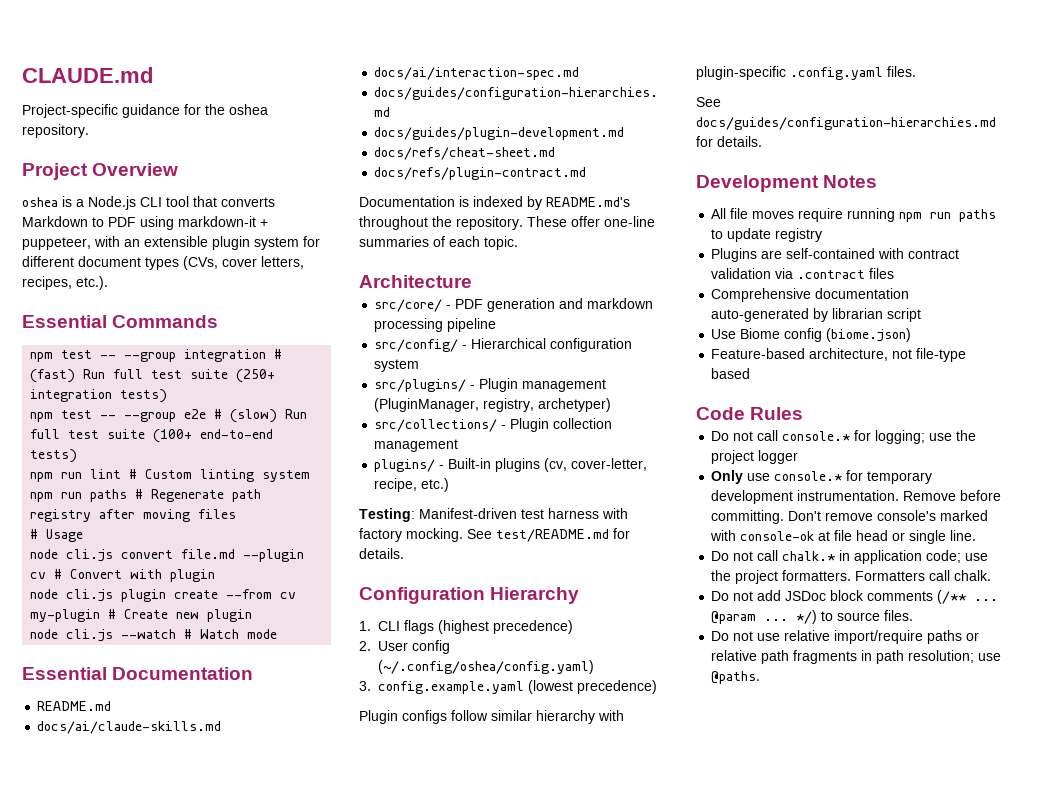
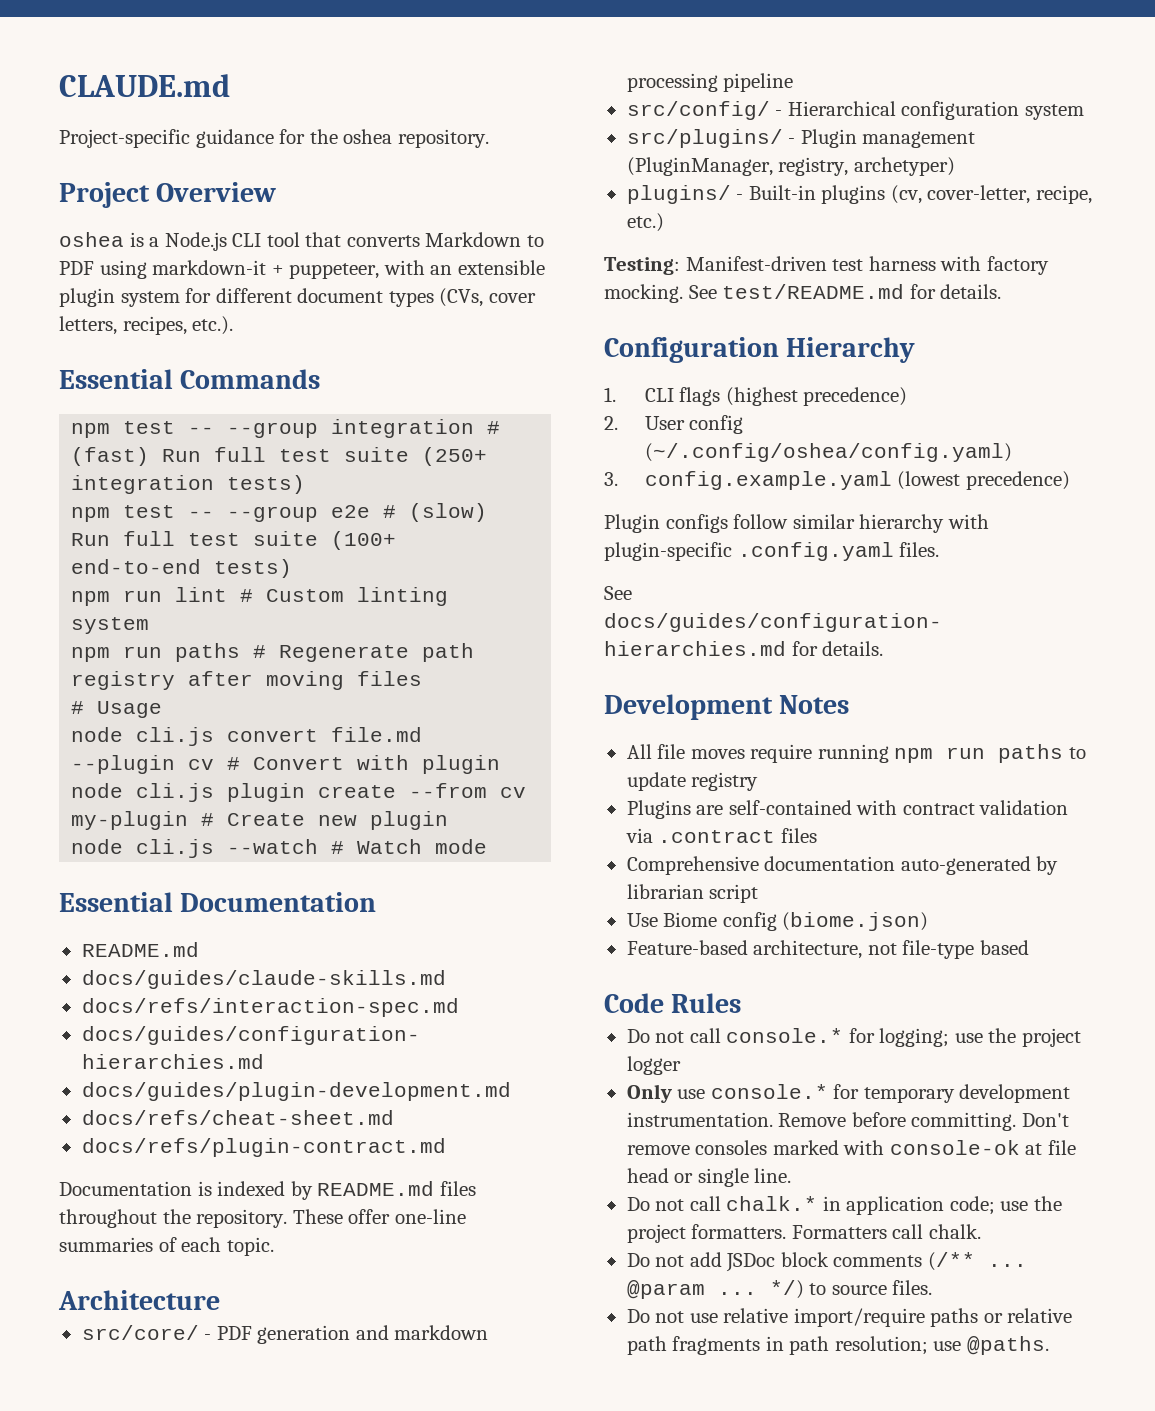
- docs/ai/claude-skills.md
- docs/ai/interaction-spec.md
+ docs/guides/claude-skills.md
+ docs/refs/interaction-spec.md
- Documentation is indexed by README.md's throughout the repository.
+ Documentation is indexed by README.md files throughout the repository.
- src/collections/ - Plugin collection management
- Don't remove console's marked with console-ok at file head or single line.
+ Don't remove consoles marked with console-ok at file head or single line.

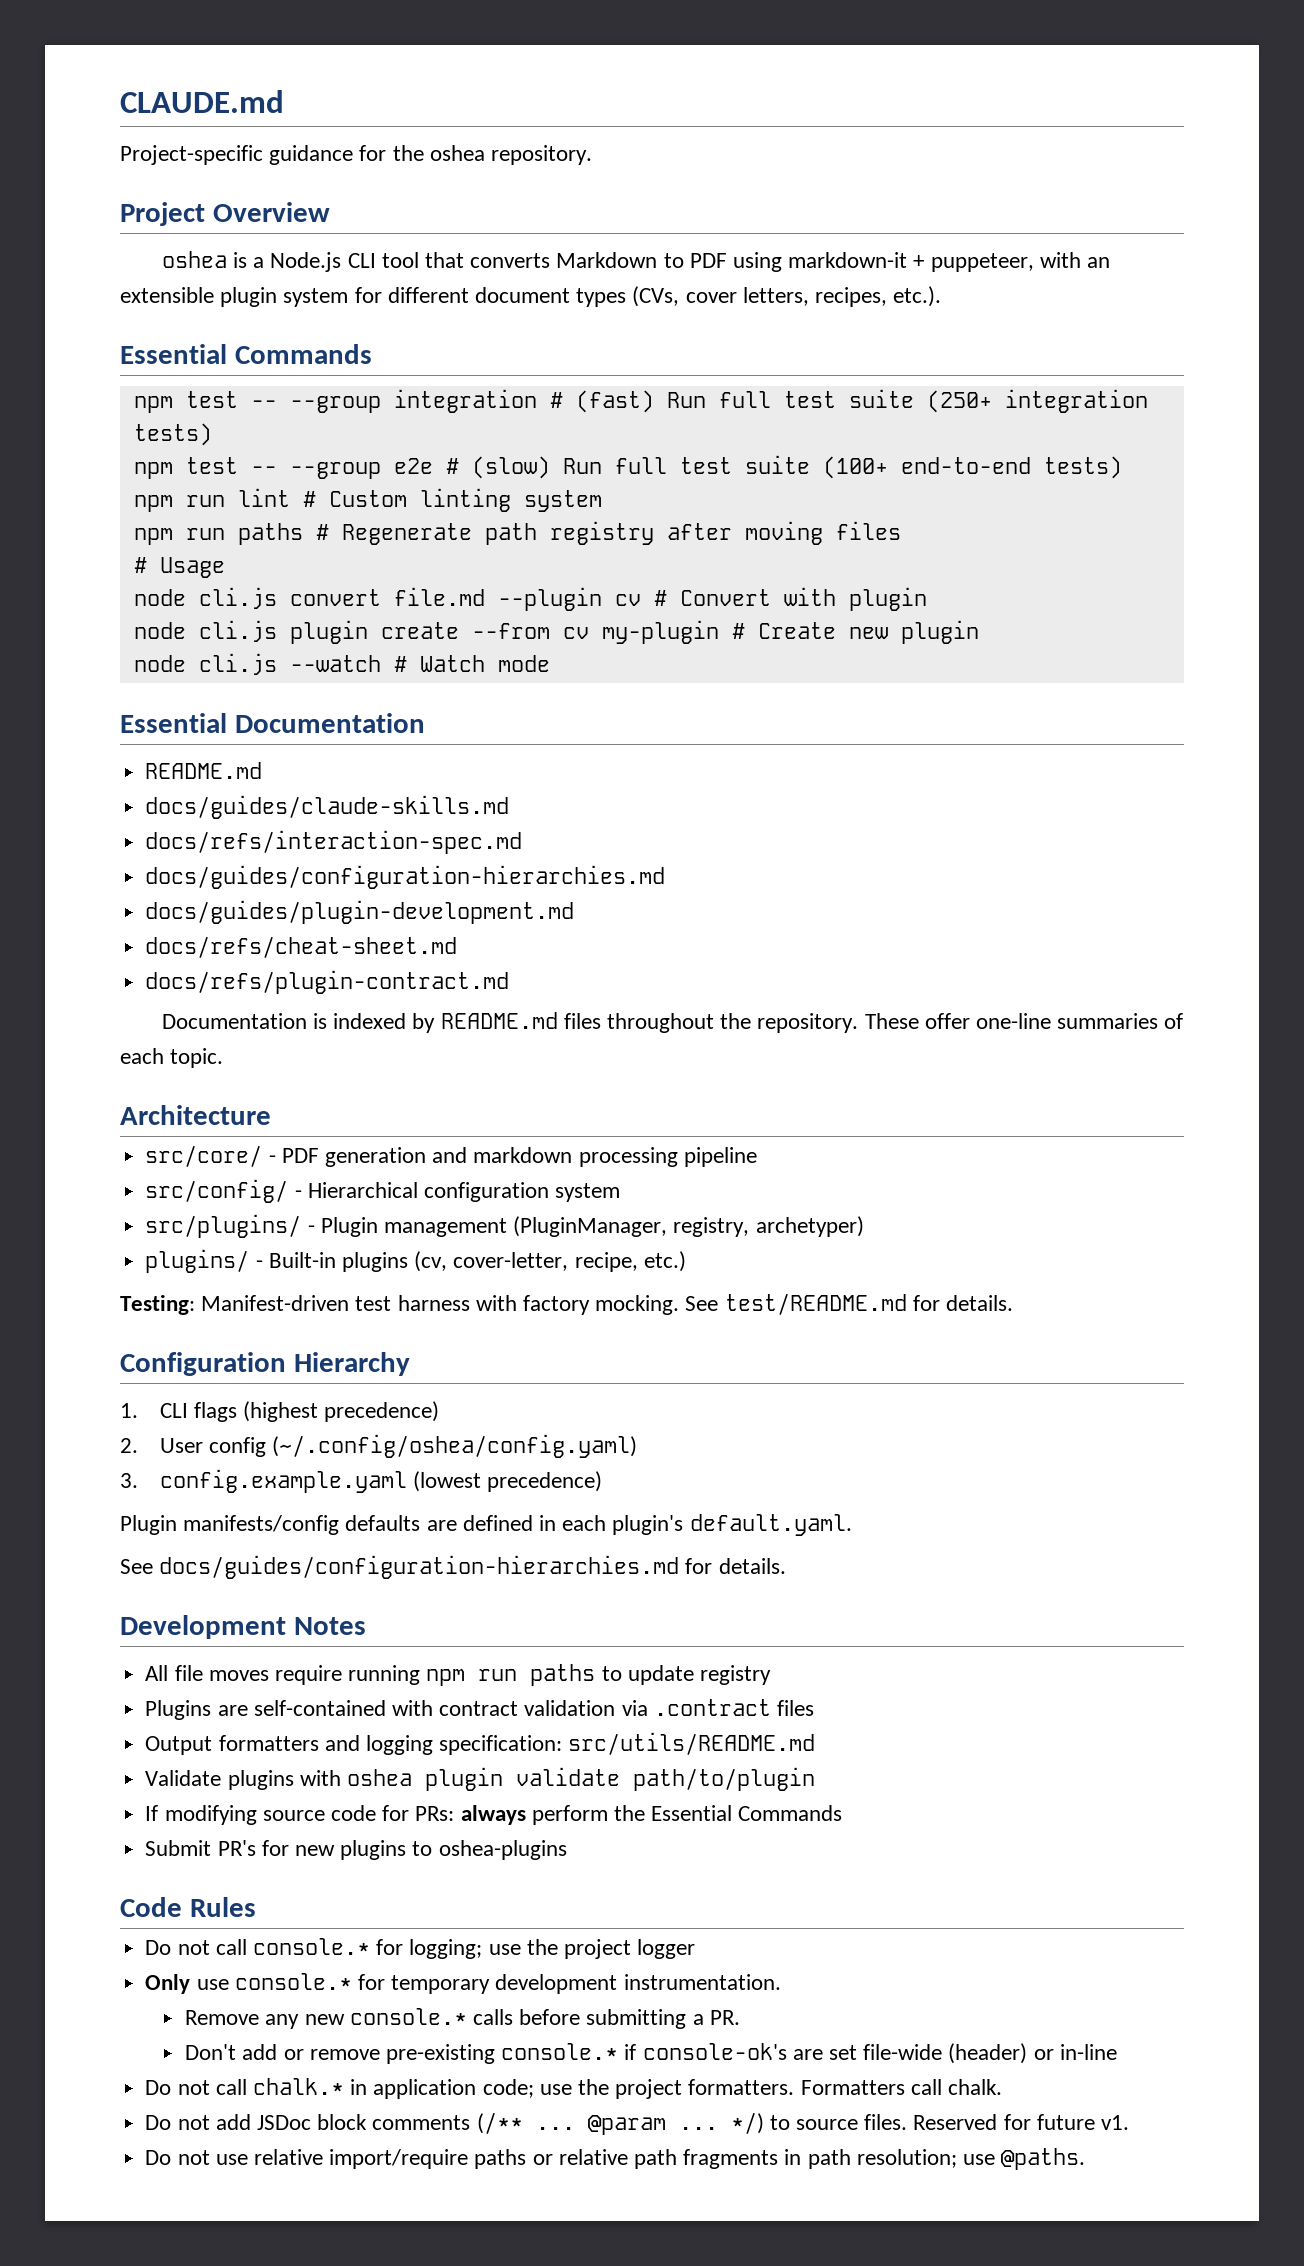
- Plugin configs follow similar hierarchy with plugin-specific .config.yaml files.
+ Plugin manifests/config defaults are defined in each plugin's default.yaml.
- Comprehensive documentation auto-generated by librarian script
- Use Biome config (biome.json)
- Feature-based architecture, not file-type based
+ Output formatters and logging specification: src/utils/README.md
+ Validate plugins with oshea plugin validate path/to/plugin
+ If modifying source code for PRs: always perform the Essential Commands
+ Submit PR's for new plugins to oshea-plugins
- Only use console.* for temporary development instrumentation. Remove before committing. Don't remove consoles marked with console-ok at file head or single line.
+ Only use console.* for temporary development instrumentation.
+ Remove any new console.* calls before submitting a PR.
+ Don't add or remove pre-existing console.* if console-ok's are set file-wide (header) or in-line
+ Reserved for future v1.

